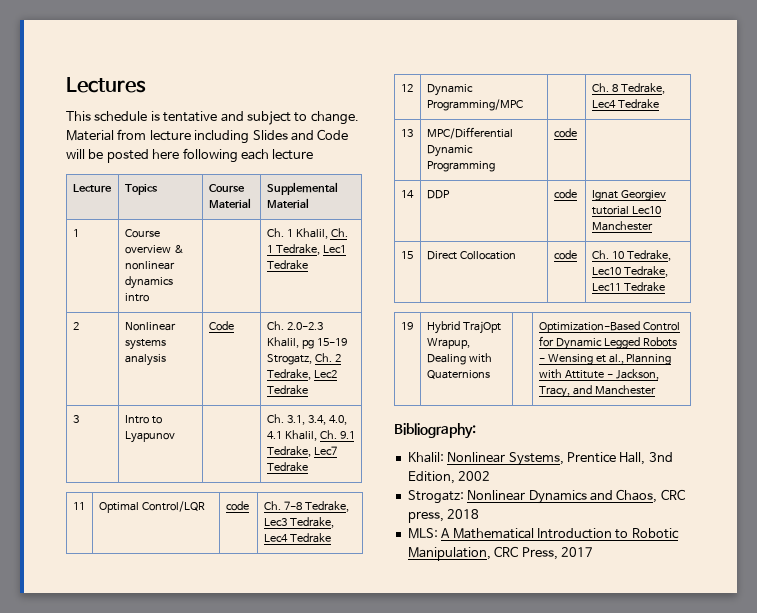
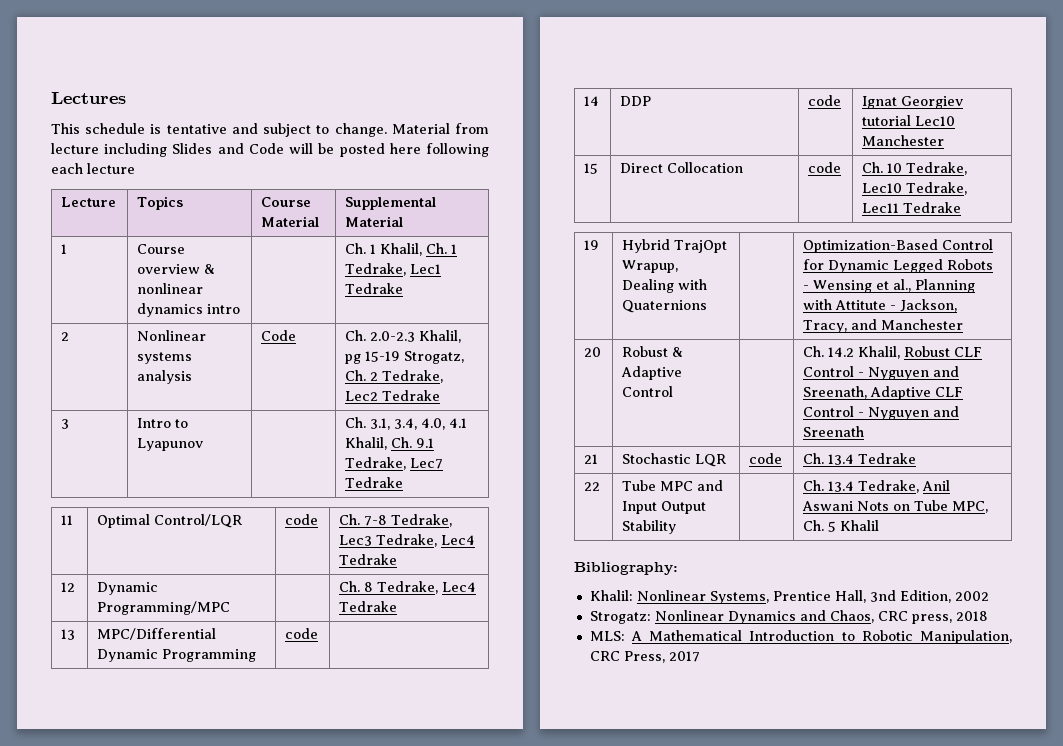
+ 20 | Robust & Adaptive Control | | Ch. 14.2 Khalil, Robust CLF Control - Nyguyen and Sreenath, Adaptive CLF Control - Nyguyen and Sreenath
+ 21 | Stochastic LQR | code | Ch. 13.4 Tedrake
+ 22 | Tube MPC and Input Output Stability | | Ch. 13.4 Tedrake, Anil Aswani Nots on Tube MPC, Ch. 5 Khalil

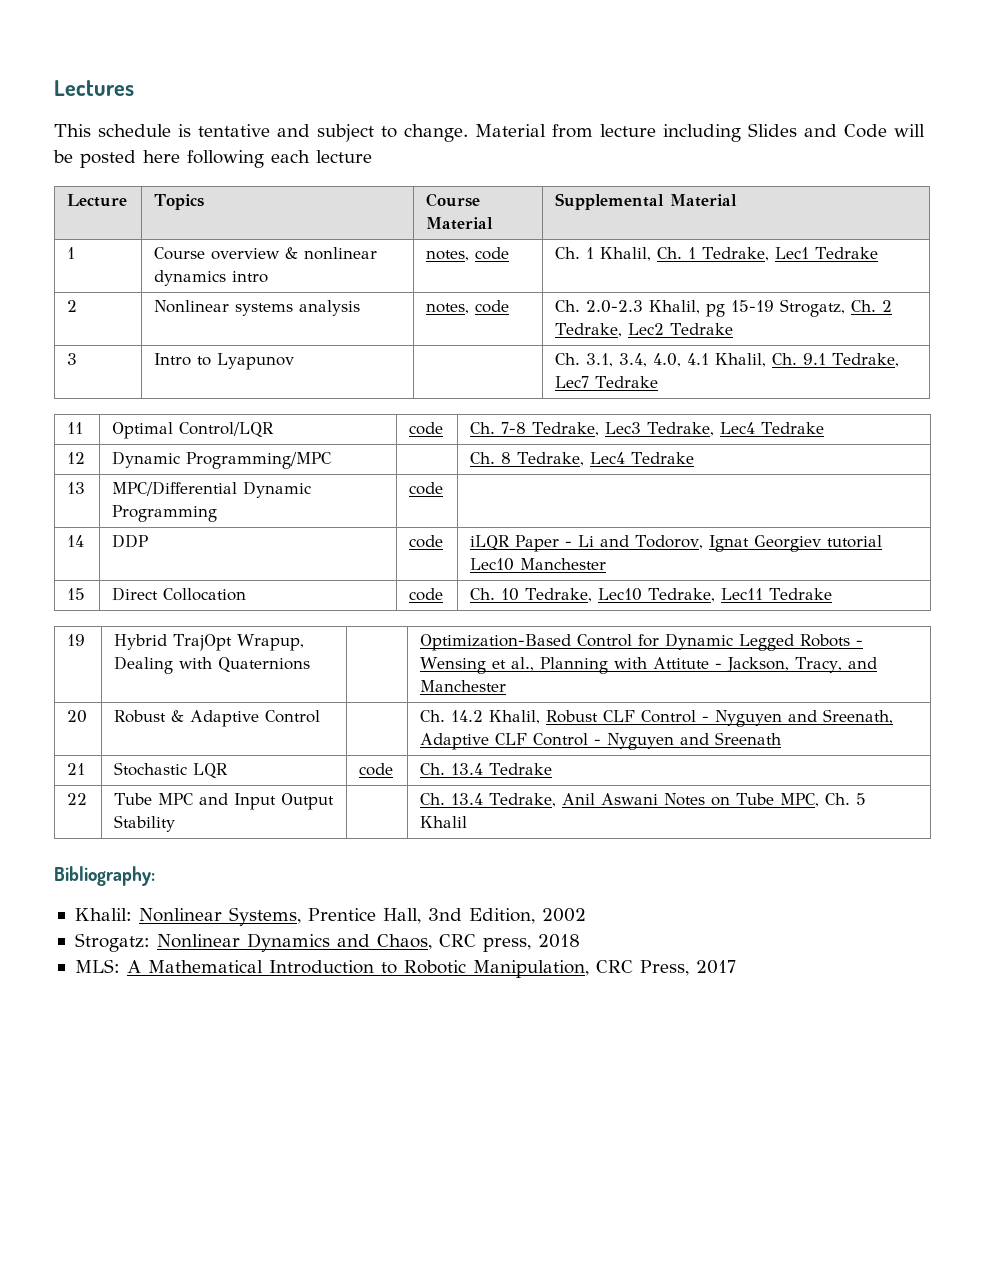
- 1 | Course overview & nonlinear dynamics intro | | Ch. 1 Khalil, Ch. 1 Tedrake, Lec1 Tedrake
+ 1 | Course overview & nonlinear dynamics intro | notes, code | Ch. 1 Khalil, Ch. 1 Tedrake, Lec1 Tedrake
- 2 | Nonlinear systems analysis | Code | Ch. 2.0-2.3 Khalil, pg 15-19 Strogatz, Ch. 2 Tedrake, Lec2 Tedrake
+ 2 | Nonlinear systems analysis | notes, code | Ch. 2.0-2.3 Khalil, pg 15-19 Strogatz, Ch. 2 Tedrake, Lec2 Tedrake
- 14 | DDP | code | Ignat Georgiev tutorial Lec10 Manchester
+ 14 | DDP | code | iLQR Paper - Li and Todorov, Ignat Georgiev tutorial Lec10 Manchester
- 22 | Tube MPC and Input Output Stability | | Ch. 13.4 Tedrake, Anil Aswani Nots on Tube MPC, Ch. 5 Khalil
+ 22 | Tube MPC and Input Output Stability | | Ch. 13.4 Tedrake, Anil Aswani Notes on Tube MPC, Ch. 5 Khalil

